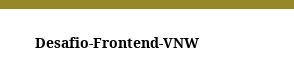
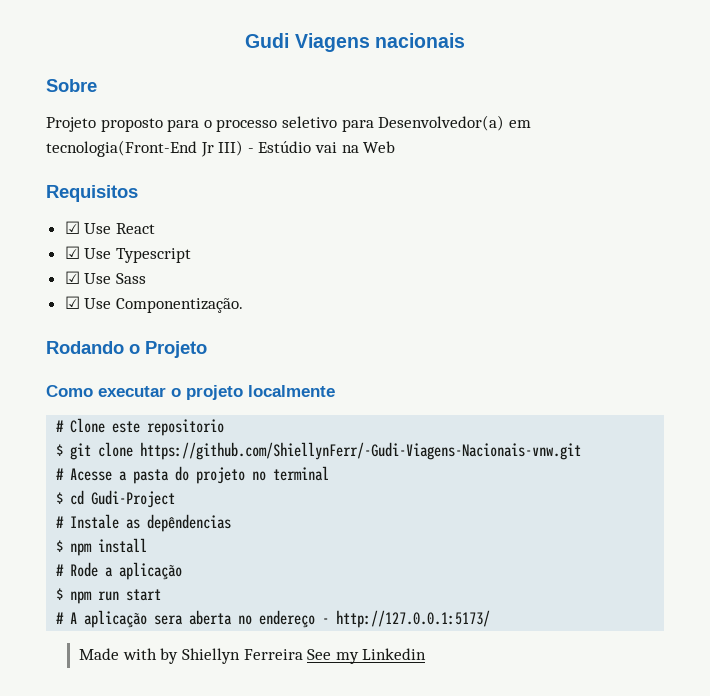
- Desafio-Frontend-VNW
+ Gudi Viagens nacionais
+ Sobre
+ Projeto proposto para o processo seletivo para Desenvolvedor(a) em tecnologia(Front-End Jr III) - Estúdio vai na Web
+ Requisitos
+ ☑ Use React
+ ☑ Use Typescript
+ ☑ Use Sass
+ ☑ Use Componentização.
+ Rodando o Projeto
+ Como executar o projeto localmente
+ # Clone este repositorio
+ $ git clone https://github.com/ShiellynFerr/-Gudi-Viagens-Nacionais-vnw.git
+ # Acesse a pasta do projeto no terminal
+ $ cd Gudi-Project
+ # Instale as depêndencias
+ $ npm install
+ # Rode a aplicação
+ $ npm run start
+ # A aplicação sera aberta no endereço - http://127.0.0.1:5173/
+ Made with by Shiellyn Ferreira See my Linkedin

